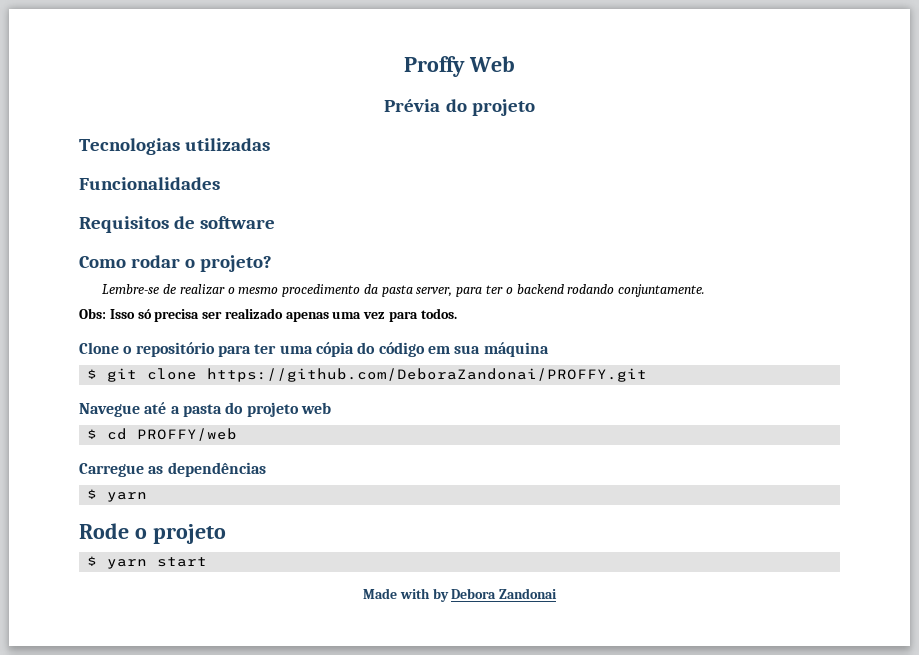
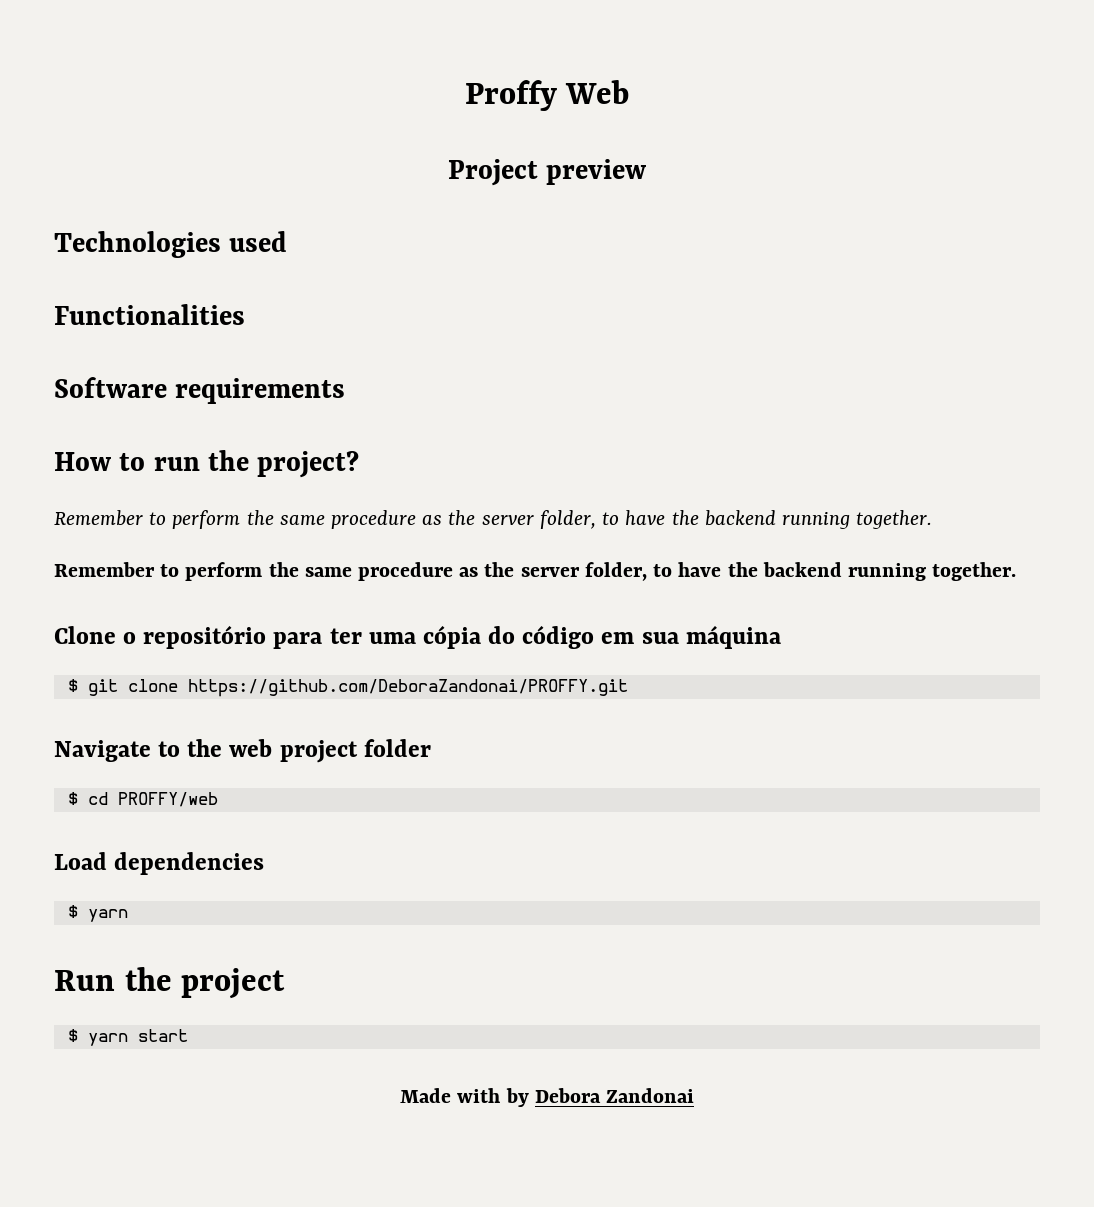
- Prévia do projeto
- Tecnologias utilizadas
- Funcionalidades
- Requisitos de software
- Como rodar o projeto?
- Lembre-se de realizar o mesmo procedimento da pasta server, para ter o backend rodando conjuntamente.
- Obs: Isso só precisa ser realizado apenas uma vez para todos.
+ Project preview
+ Technologies used
+ Functionalities
+ Software requirements
+ How to run the project?
+ Remember to perform the same procedure as the server folder, to have the backend running together.
+ Remember to perform the same procedure as the server folder, to have the backend running together.
- Navegue até a pasta do projeto web
+ Navigate to the web project folder
- Carregue as dependências
+ Load dependencies
- Rode o projeto
+ Run the project

